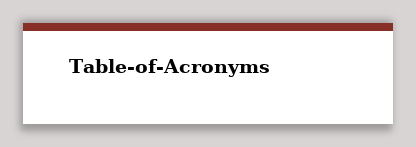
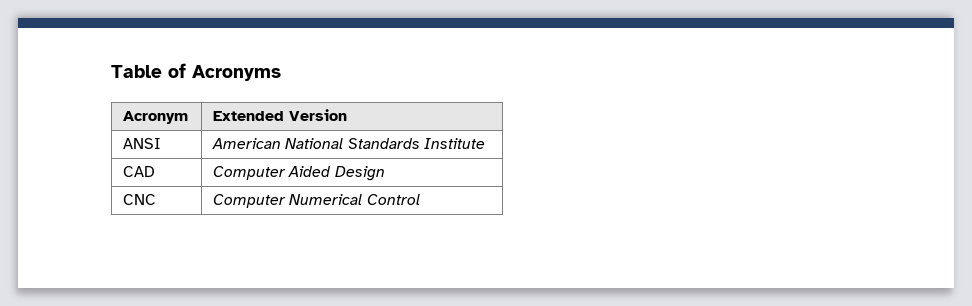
- Table-of-Acronyms
+ Table of Acronyms
+ Acronym | Extended Version
+ ANSI | American National Standards Institute
+ CAD | Computer Aided Design
+ CNC | Computer Numerical Control

